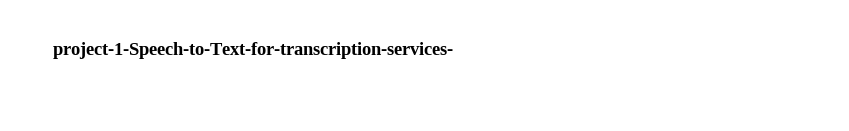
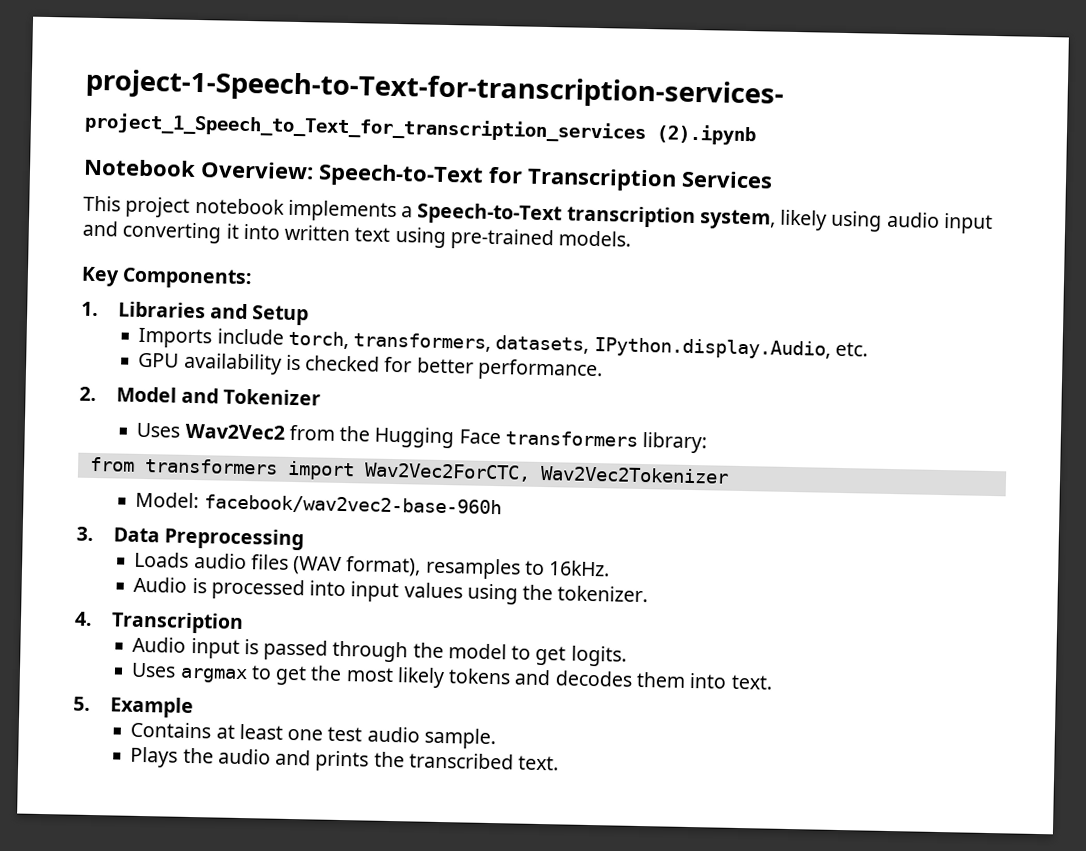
+ project_1_Speech_to_Text_for_transcription_services (2).ipynb
+ Notebook Overview: Speech-to-Text for Transcription Services
+ This project notebook implements a Speech-to-Text transcription system, likely using audio input and converting it into written text using pre-trained models.
+ Key Components:
+ 1. Libraries and Setup
+ Imports include torch, transformers, datasets, IPython.display.Audio, etc.
+ GPU availability is checked for better performance.
+ 2. Model and Tokenizer
+ Uses Wav2Vec2 from the Hugging Face transformers library:
+ from transformers import Wav2Vec2ForCTC, Wav2Vec2Tokenizer
+ Model: facebook/wav2vec2-base-960h
+ 3. Data Preprocessing
+ Loads audio files (WAV format), resamples to 16kHz.
+ Audio is processed into input values using the tokenizer.
+ 4. Transcription
+ Audio input is passed through the model to get logits.
+ Uses argmax to get the most likely tokens and decodes them into text.
+ 5. Example
+ Contains at least one test audio sample.
+ Plays the audio and prints the transcribed text.

